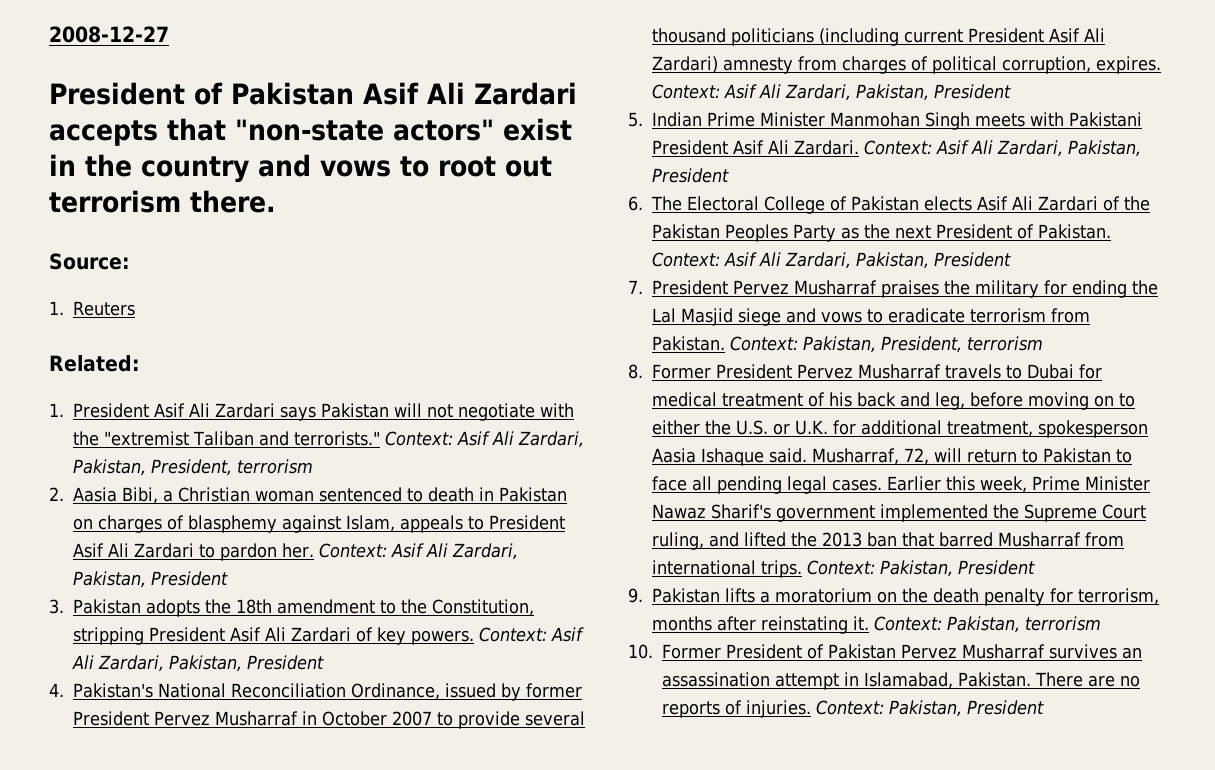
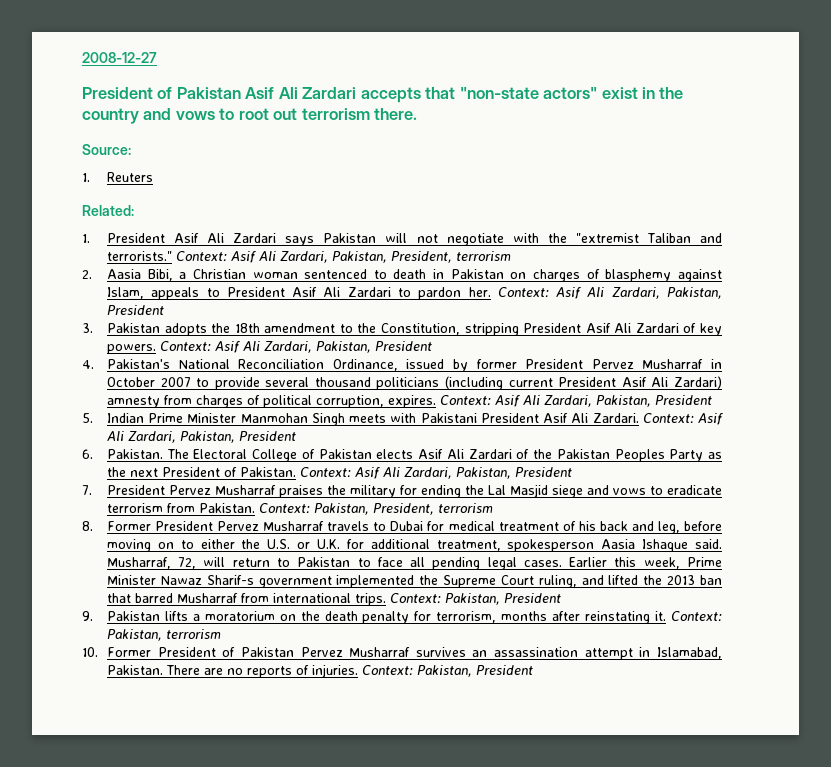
- 6. The Electoral College of Pakistan elects Asif Ali Zardari of the Pakistan Peoples Party as the next President of Pakistan.
+ 6. Pakistan. The Electoral College of Pakistan elects Asif Ali Zardari of the Pakistan Peoples Party as the next President of Pakistan.
- Earlier this week, Prime Minister Nawaz Sharif's government implemented the Supreme Court ruling, and lifted the 2013 ban that barred Musharraf from international trips.
+ Earlier this week, Prime Minister Nawaz Sharif-s government implemented the Supreme Court ruling, and lifted the 2013 ban that barred Musharraf from international trips.

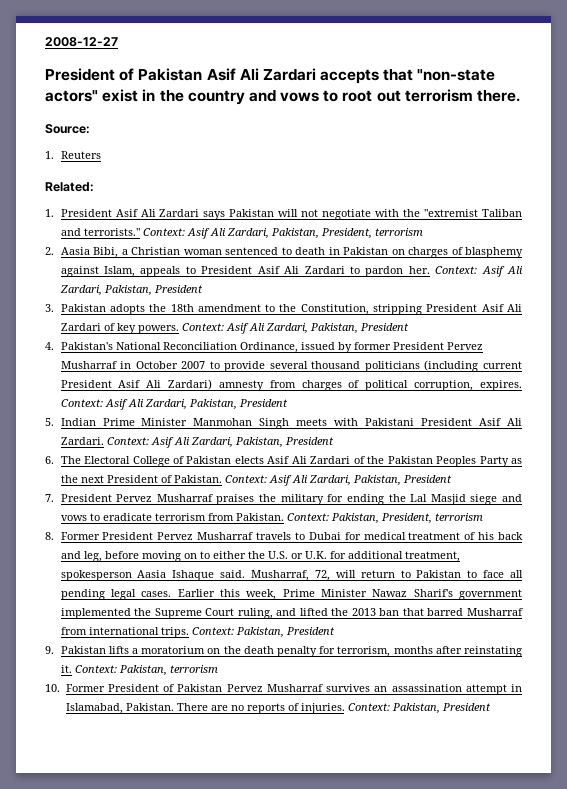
- 6. Pakistan. The Electoral College of Pakistan elects Asif Ali Zardari of the Pakistan Peoples Party as the next President of Pakistan.
+ 6. The Electoral College of Pakistan elects Asif Ali Zardari of the Pakistan Peoples Party as the next President of Pakistan.
- Earlier this week, Prime Minister Nawaz Sharif-s government implemented the Supreme Court ruling, and lifted the 2013 ban that barred Musharraf from international trips.
+ Earlier this week, Prime Minister Nawaz Sharif's government implemented the Supreme Court ruling, and lifted the 2013 ban that barred Musharraf from international trips.

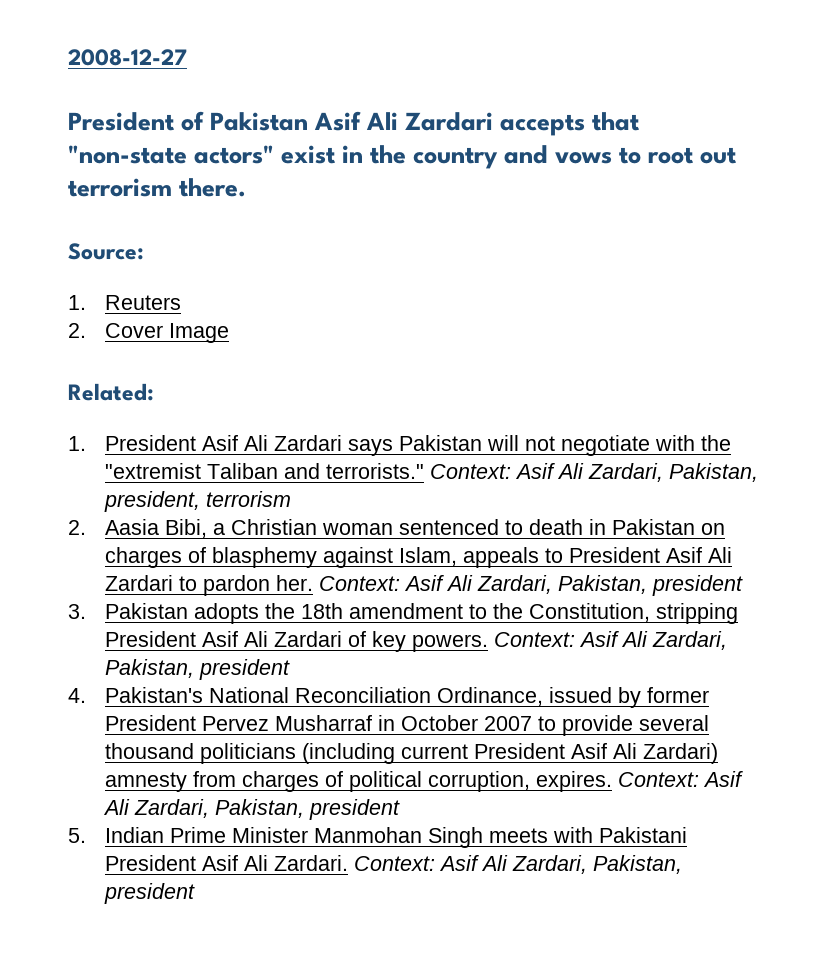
+ 2. Cover Image
- Context: Asif Ali Zardari, Pakistan, President, terrorism
+ Context: Asif Ali Zardari, Pakistan, president, terrorism
- 2. Aasia Bibi, a Christian woman sentenced to death in Pakistan on charges of blasphemy against Islam, appeals to President Asif Ali Zardari to pardon her. Context: Asif Ali Zardari, Pakistan, President
+ 2. Aasia Bibi, a Christian woman sentenced to death in Pakistan on charges of blasphemy against Islam, appeals to President Asif Ali Zardari to pardon her. Context: Asif Ali Zardari, Pakistan, president
- 3. Pakistan adopts the 18th amendment to the Constitution, stripping President Asif Ali Zardari of key powers. Context: Asif Ali Zardari, Pakistan, President
+ 3. Pakistan adopts the 18th amendment to the Constitution, stripping President Asif Ali Zardari of key powers. Context: Asif Ali Zardari, Pakistan, president
- 4. Pakistan's National Reconciliation Ordinance, issued by former President Pervez Musharraf in October 2007 to provide several thousand politicians (including current President Asif Ali Zardari) amnesty from charges of political corruption, expires. Context: Asif Ali Zardari, Pakistan, President
+ 4. Pakistan's National Reconciliation Ordinance, issued by former President Pervez Musharraf in October 2007 to provide several thousand politicians (including current President Asif Ali Zardari) amnesty from charges of political corruption, expires. Context: Asif Ali Zardari, Pakistan, president
- 5. Indian Prime Minister Manmohan Singh meets with Pakistani President Asif Ali Zardari. Context: Asif Ali Zardari, Pakistan, President
- 6. The Electoral College of Pakistan elects Asif Ali Zardari of the Pakistan Peoples Party as the next President of Pakistan. Context: Asif Ali Zardari, Pakistan, President
- 7. President Pervez Musharraf praises the military for ending the Lal Masjid siege and vows to eradicate terrorism from Pakistan. Context: Pakistan, President, terrorism
- 8. Former President Pervez Musharraf travels to Dubai for medical treatment of his back and leg, before moving on to either the U.S. or U.K. for additional treatment, spokesperson Aasia Ishaque said. Musharraf, 72, will return to Pakistan to face all pending legal cases. Earlier this week, Prime Minister Nawaz Sharif's government implemented the Supreme Court ruling, and lifted the 2013 ban that barred Musharraf from international trips. Context: Pakistan, President
- 9. Pakistan lifts a moratorium on the death penalty for terrorism, months after reinstating it. Context: Pakistan, terrorism
- 10. Former President of Pakistan Pervez Musharraf survives an assassination attempt in Islamabad, Pakistan. There are no reports of injuries. Context: Pakistan, President
+ 5. Indian Prime Minister Manmohan Singh meets with Pakistani President Asif Ali Zardari. Context: Asif Ali Zardari, Pakistan, president

